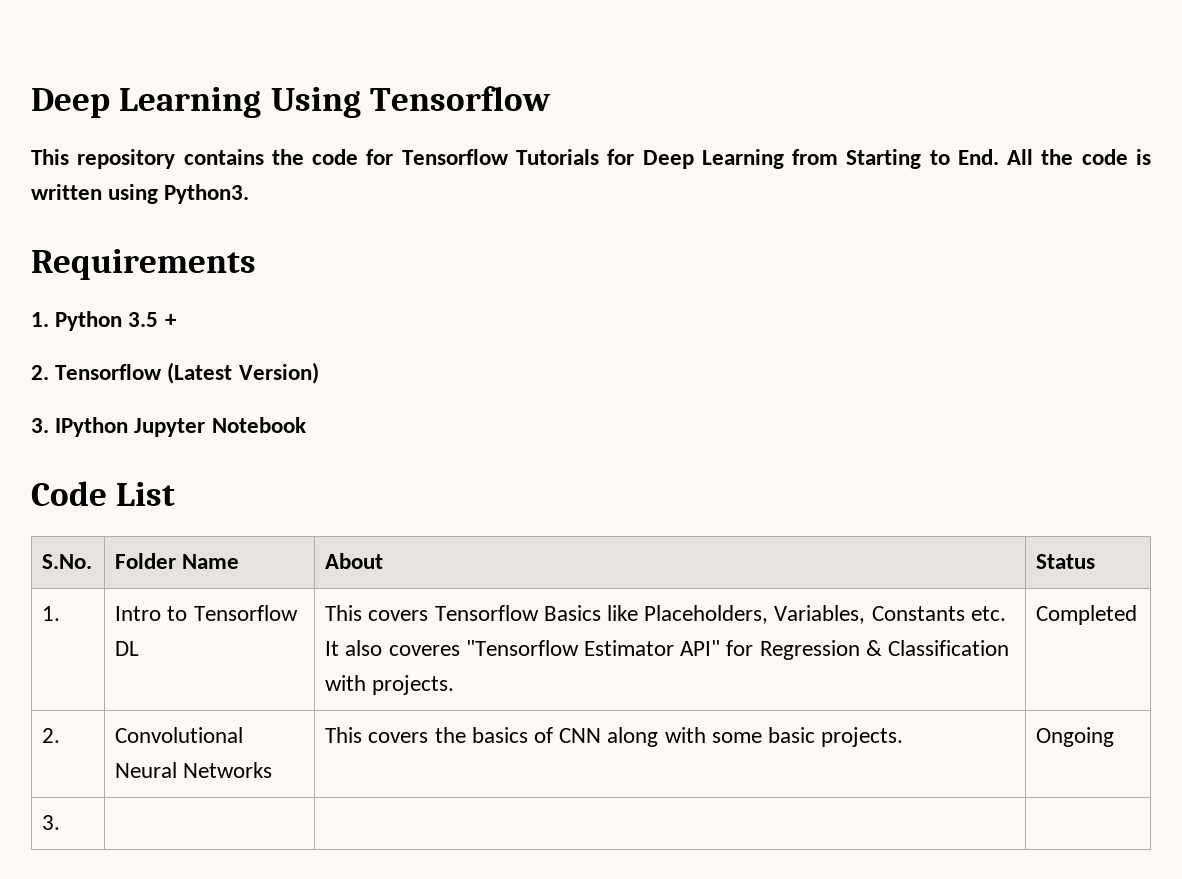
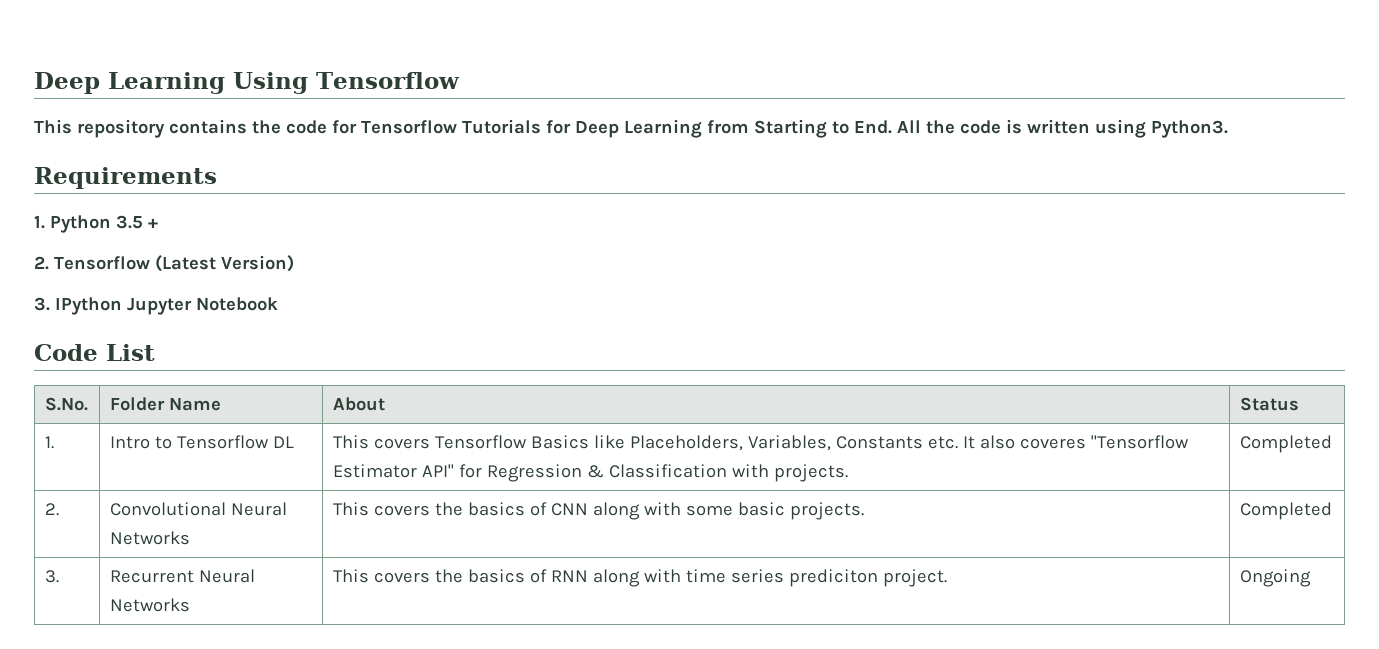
- 2. | Convolutional Neural Networks | This covers the basics of CNN along with some basic projects. | Ongoing
+ 2. | Convolutional Neural Networks | This covers the basics of CNN along with some basic projects. | Completed
- 3. | | |
+ 3. | Recurrent Neural Networks | This covers the basics of RNN along with time series prediciton project. | Ongoing

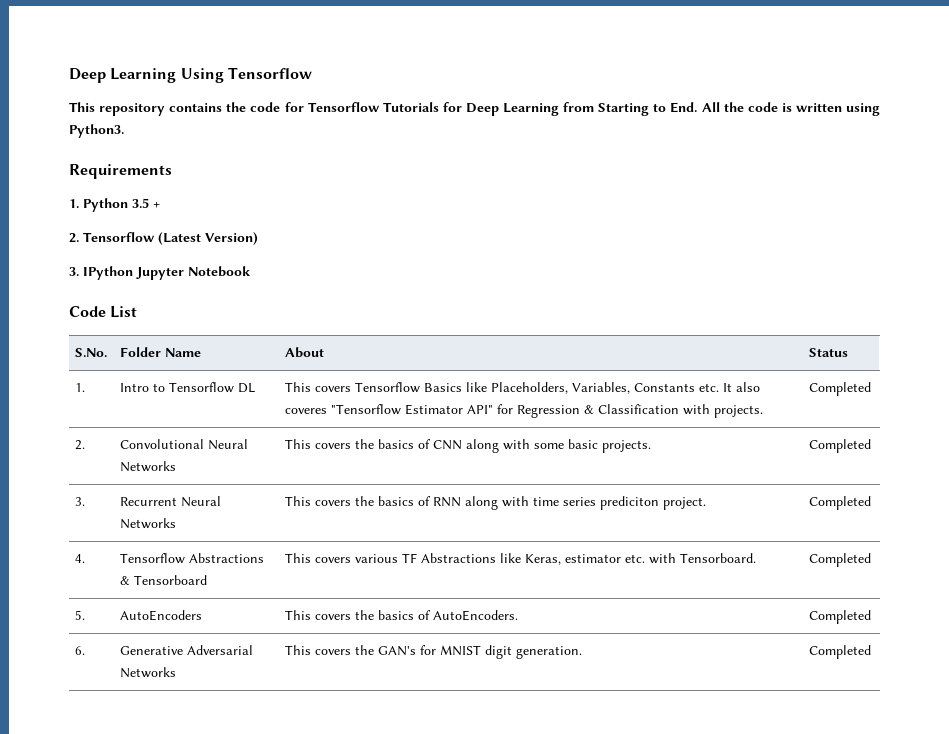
- 3. | Recurrent Neural Networks | This covers the basics of RNN along with time series prediciton project. | Ongoing
+ 3. | Recurrent Neural Networks | This covers the basics of RNN along with time series prediciton project. | Completed
+ 4. | Tensorflow Abstractions & Tensorboard | This covers various TF Abstractions like Keras, estimator etc. with Tensorboard. | Completed
+ 5. | AutoEncoders | This covers the basics of AutoEncoders. | Completed
+ 6. | Generative Adversarial Networks | This covers the GAN's for MNIST digit generation. | Completed

